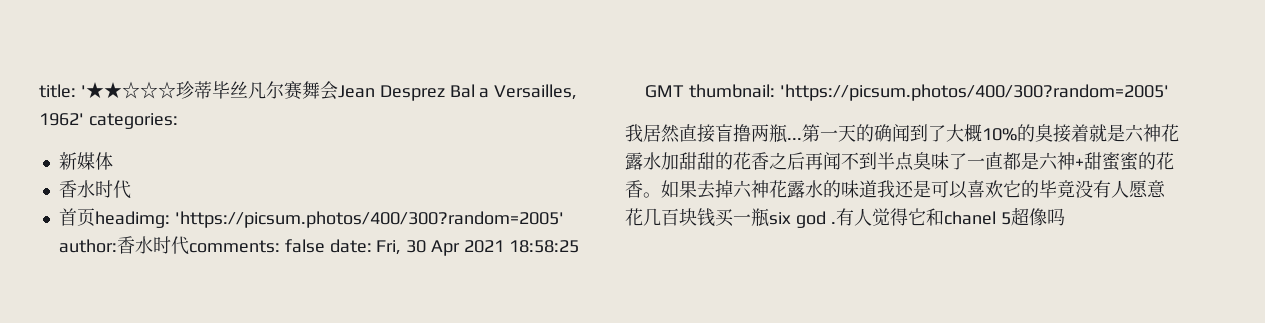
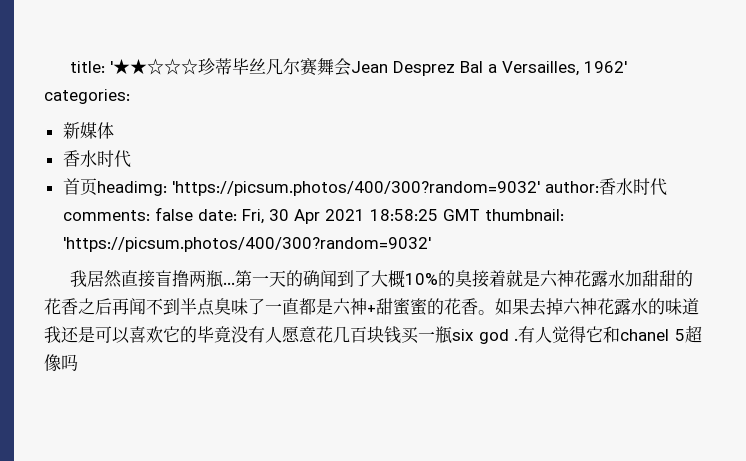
- 首页headimg: 'https://picsum.photos/400/300?random=2005' author:香水时代comments: false date: Fri, 30 Apr 2021 18:58:25 GMT thumbnail: 'https://picsum.photos/400/300?random=2005'
+ 首页headimg: 'https://picsum.photos/400/300?random=9032' author:香水时代comments: false date: Fri, 30 Apr 2021 18:58:25 GMT thumbnail: 'https://picsum.photos/400/300?random=9032'

